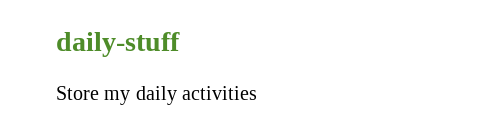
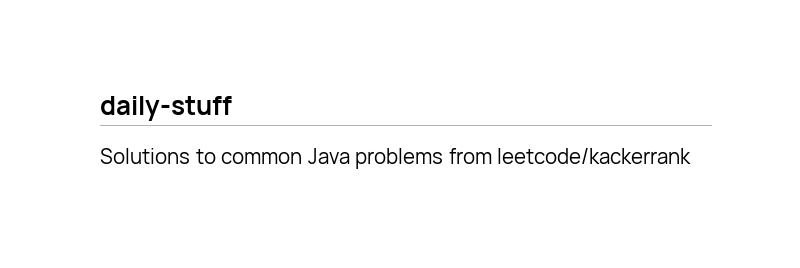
- Store my daily activities
+ Solutions to common Java problems from leetcode/kackerrank

